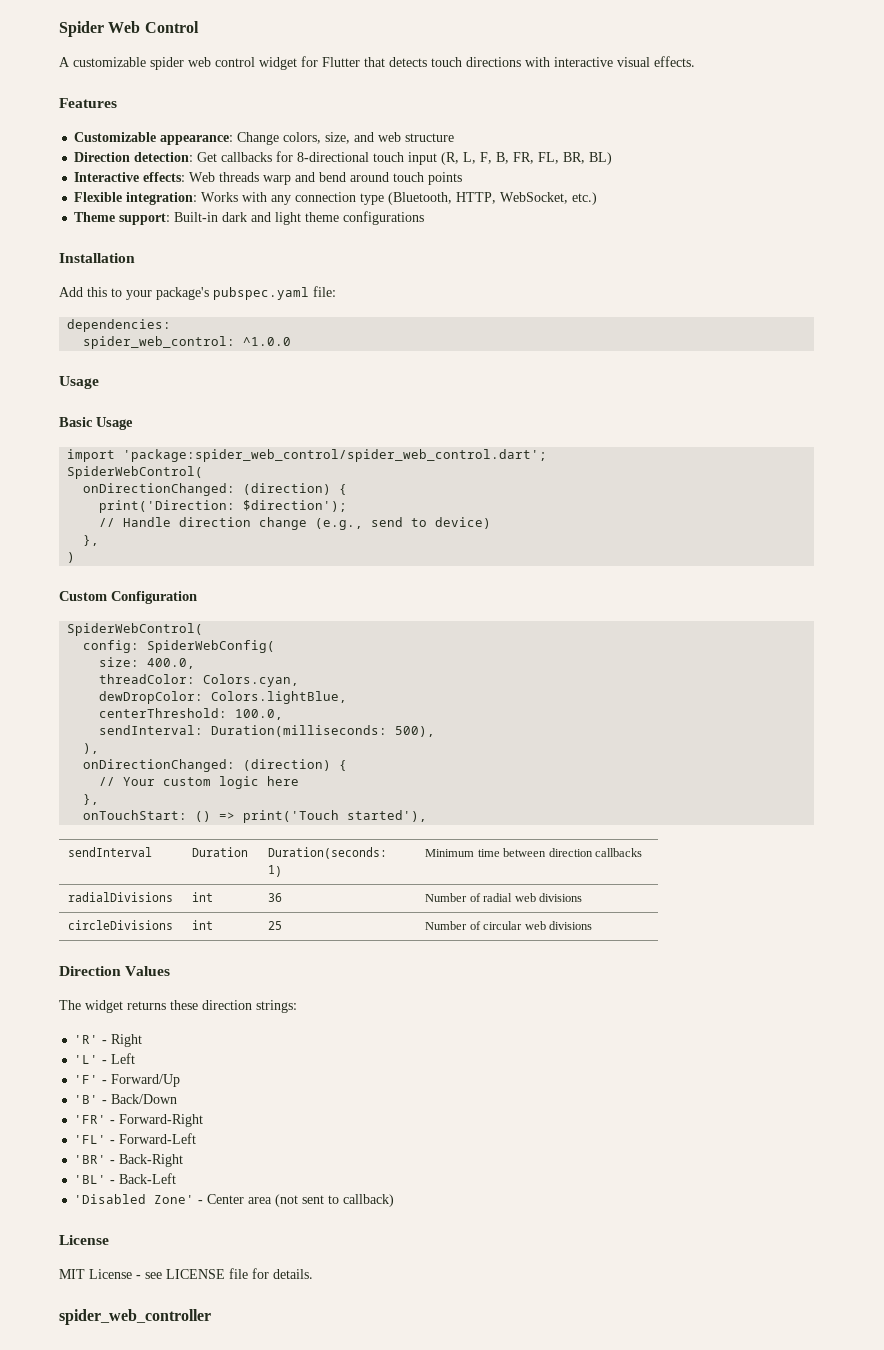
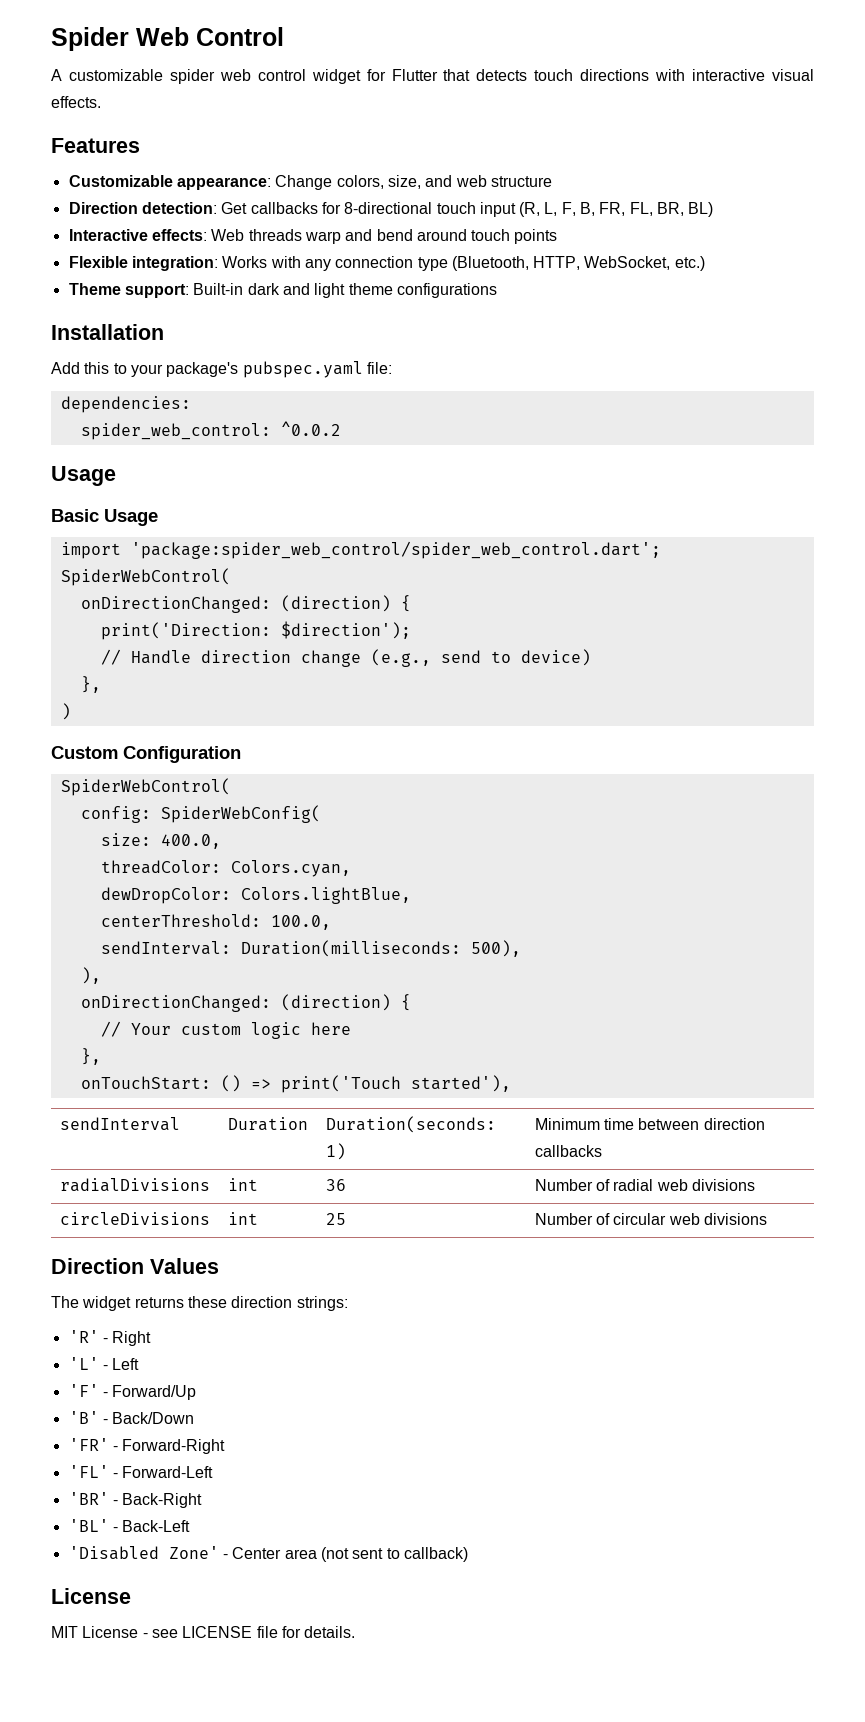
- spider_web_control: ^1.0.0
+ spider_web_control: ^0.0.2
- spider_web_controller

